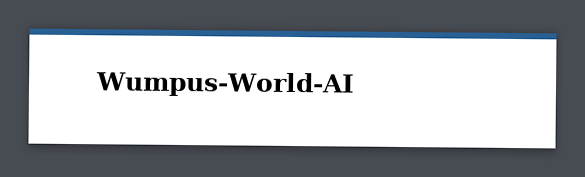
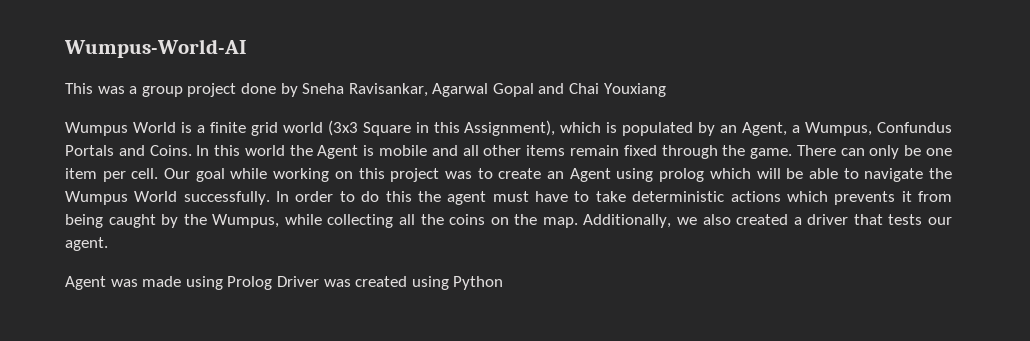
+ This was a group project done by Sneha Ravisankar, Agarwal Gopal and Chai Youxiang
+ Wumpus World is a finite grid world (3x3 Square in this Assignment), which is populated by an Agent, a Wumpus, Confundus Portals and Coins. In this world the Agent is mobile and all other items remain fixed through the game. There can only be one item per cell. Our goal while working on this project was to create an Agent using prolog which will be able to navigate the Wumpus World successfully. In order to do this the agent must have to take deterministic actions which prevents it from being caught by the Wumpus, while collecting all the coins on the map. Additionally, we also created a driver that tests our agent.
+ Agent was made using Prolog Driver was created using Python

